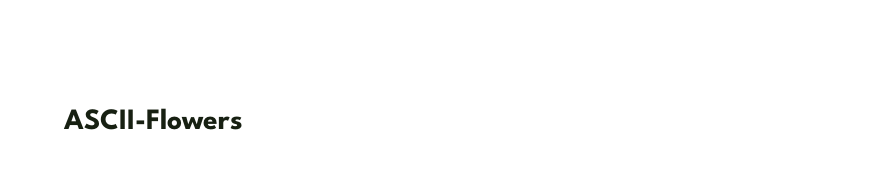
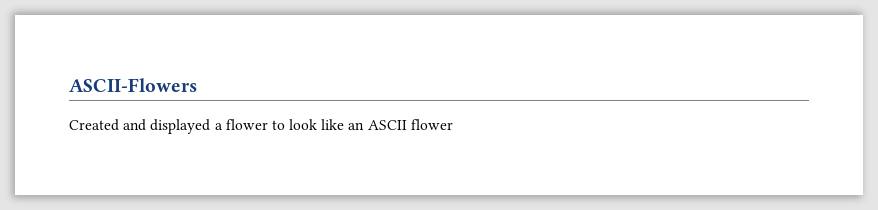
+ Created and displayed a flower to look like an ASCII flower

